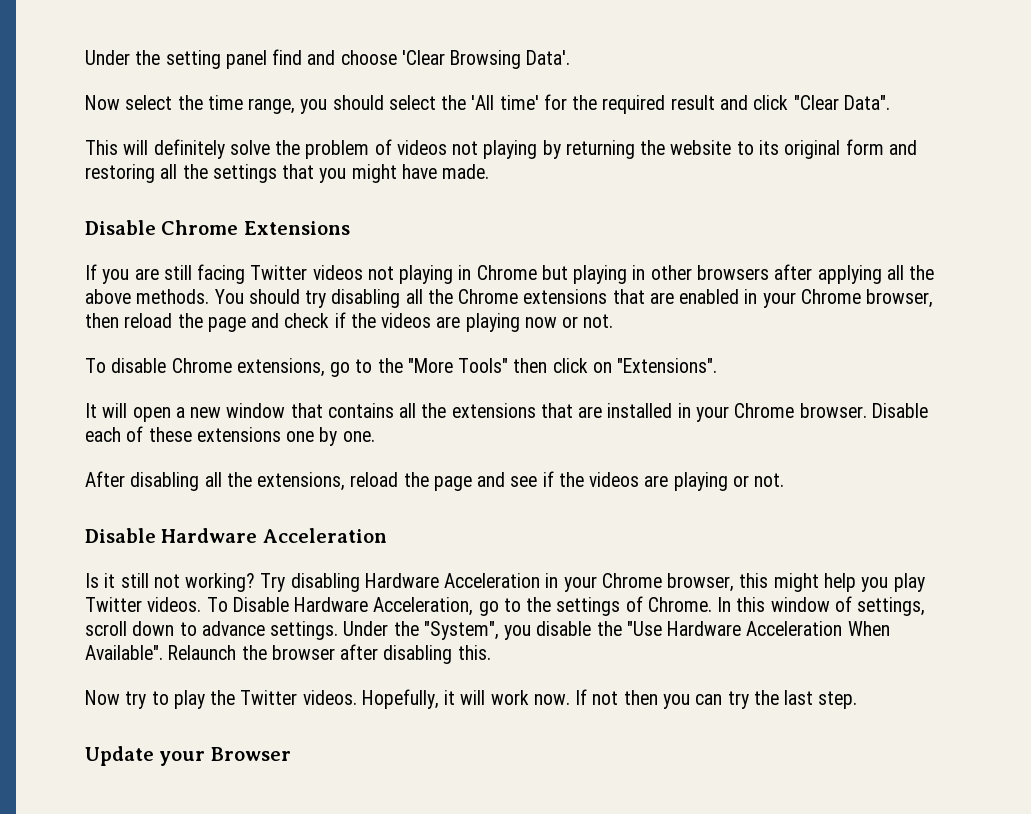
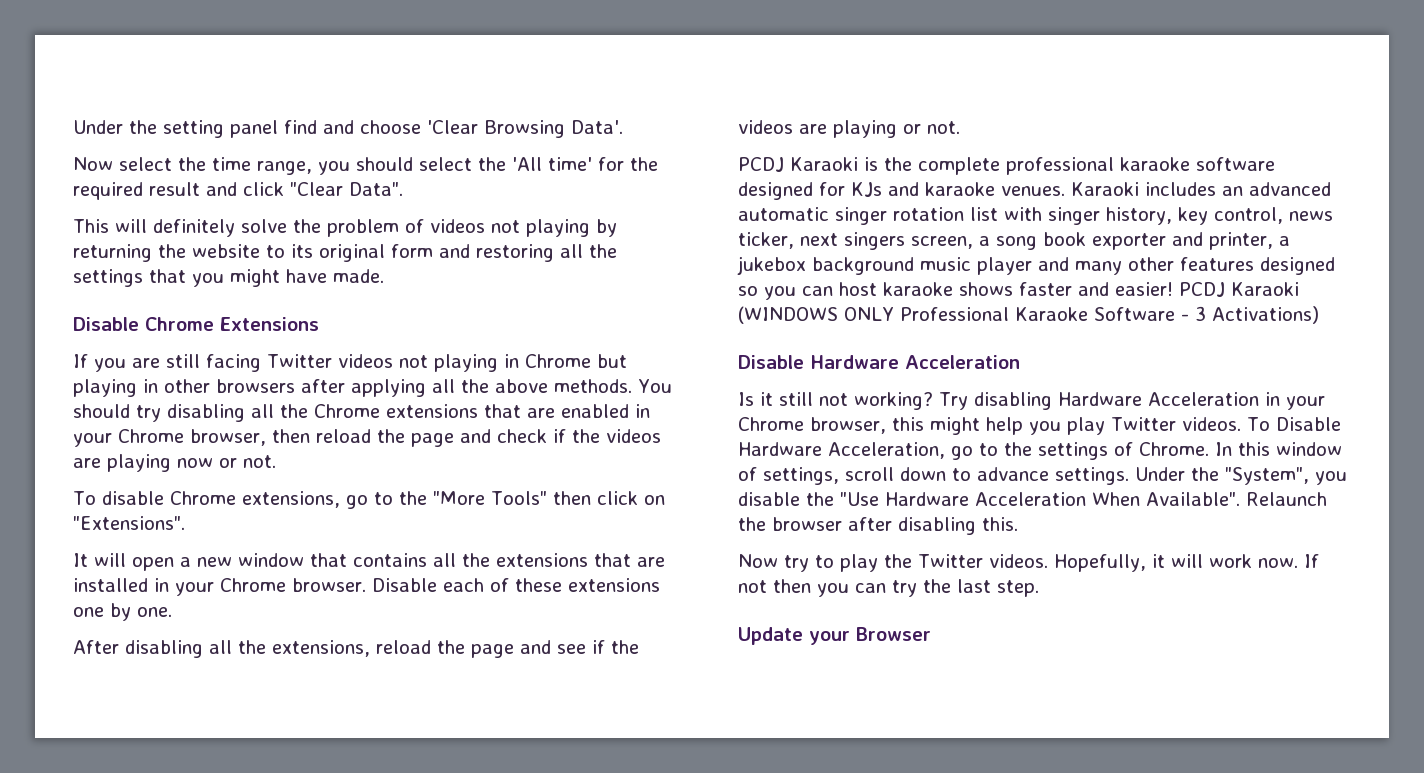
+ PCDJ Karaoki is the complete professional karaoke software designed for KJs and karaoke venues. Karaoki includes an advanced automatic singer rotation list with singer history, key control, news ticker, next singers screen, a song book exporter and printer, a jukebox background music player and many other features designed so you can host karaoke shows faster and easier! PCDJ Karaoki (WINDOWS ONLY Professional Karaoke Software - 3 Activations)

